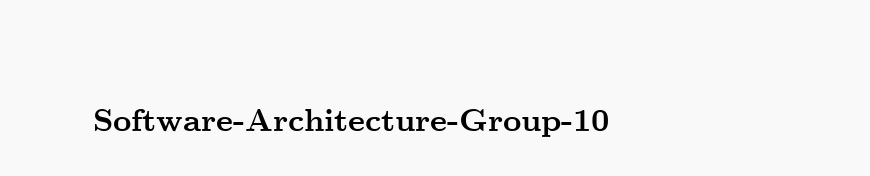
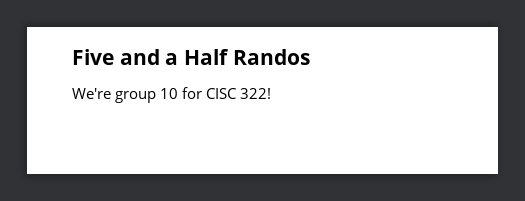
- Software-Architecture-Group-10
+ Five and a Half Randos
+ We're group 10 for CISC 322!

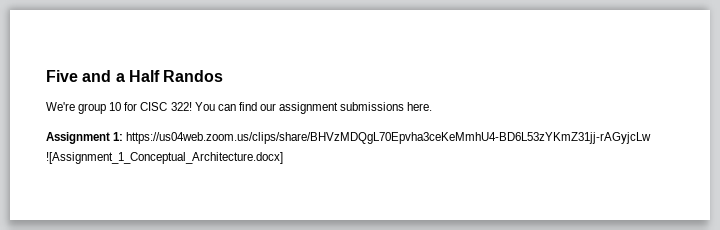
+ You can find our assignment submissions here.
+ Assignment 1: https://us04web.zoom.us/clips/share/BHVzMDQgL70Epvha3ceKeMmhU4-BD6L53zYKmZ31jj-rAGyjcLw ![Assignment_1_Conceptual_Architecture.docx]

